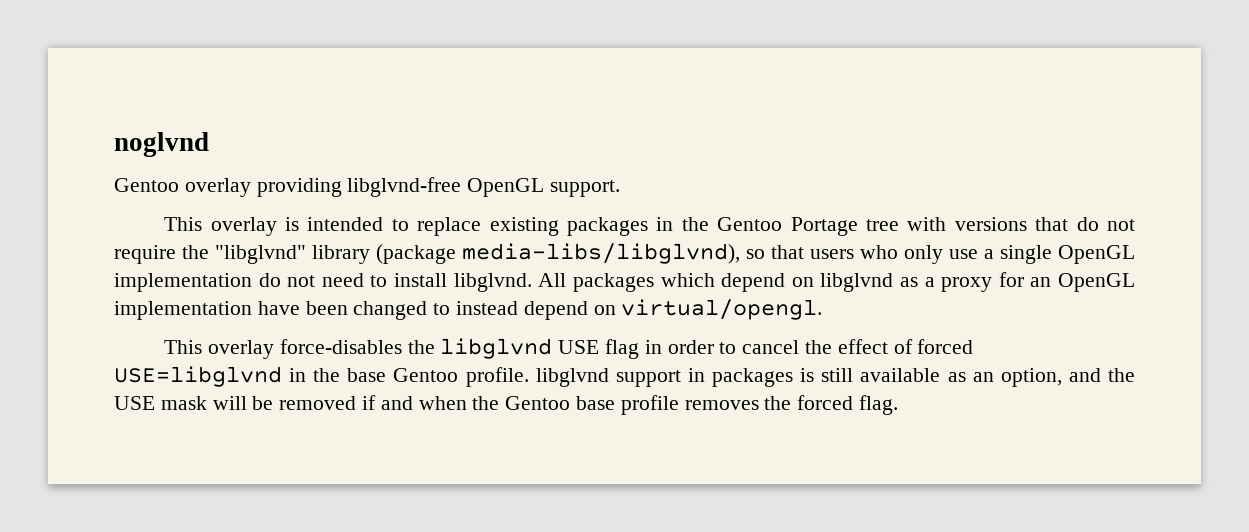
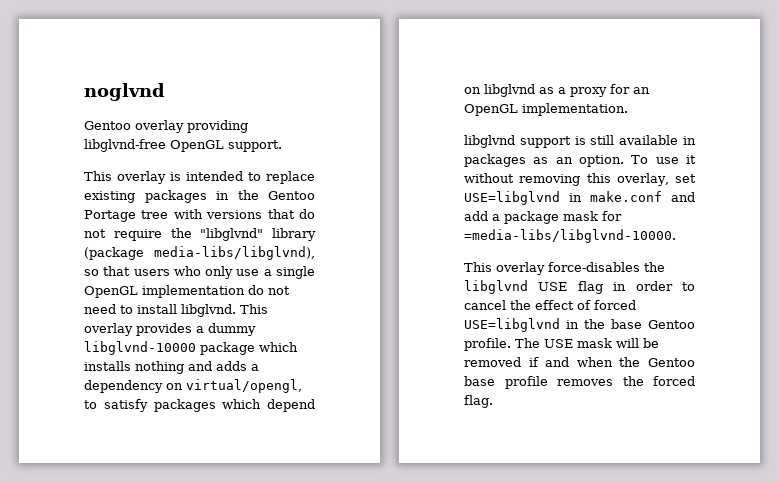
- All packages which depend on libglvnd as a proxy for an OpenGL implementation have been changed to instead depend on virtual/opengl.
+ This overlay provides a dummy libglvnd-10000 package which installs nothing and adds a dependency on virtual/opengl, to satisfy packages which depend on libglvnd as a proxy for an OpenGL implementation.
+ libglvnd support is still available in packages as an option. To use it without removing this overlay, set USE=libglvnd in make.conf and add a package mask for =media-libs/libglvnd-10000.
- This overlay force-disables the libglvnd USE flag in order to cancel the effect of forced USE=libglvnd in the base Gentoo profile. libglvnd support in packages is still available as an option, and the USE mask will be removed if and when the Gentoo base profile removes the forced flag.
+ This overlay force-disables the libglvnd USE flag in order to cancel the effect of forced USE=libglvnd in the base Gentoo profile. The USE mask will be removed if and when the Gentoo base profile removes the forced flag.

